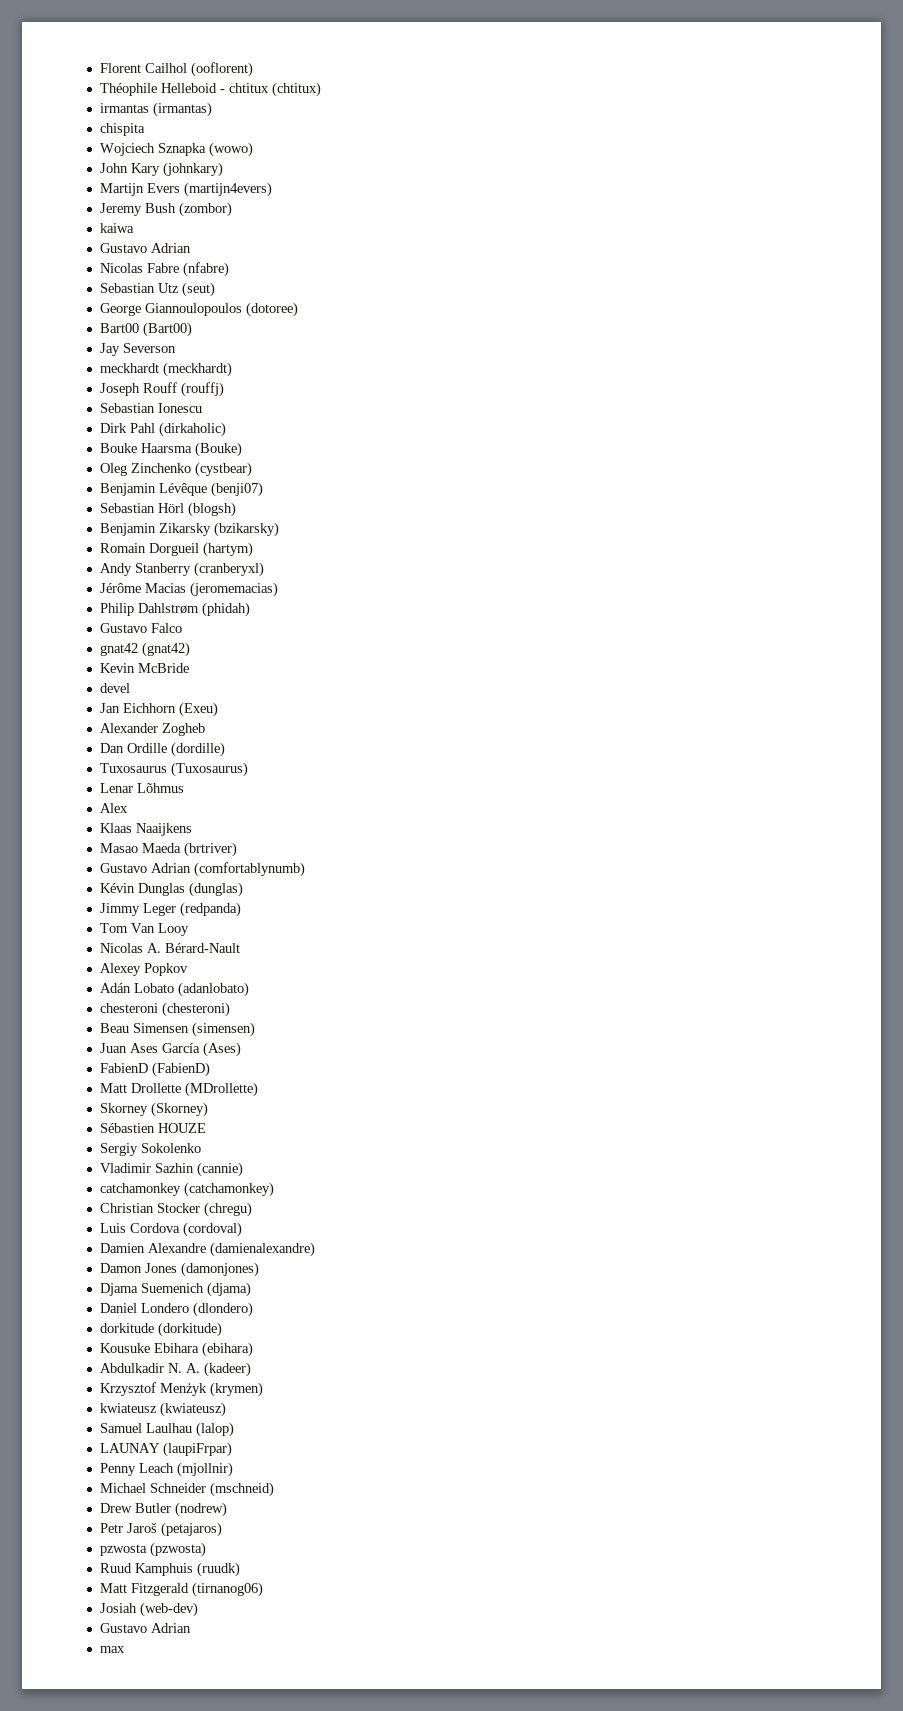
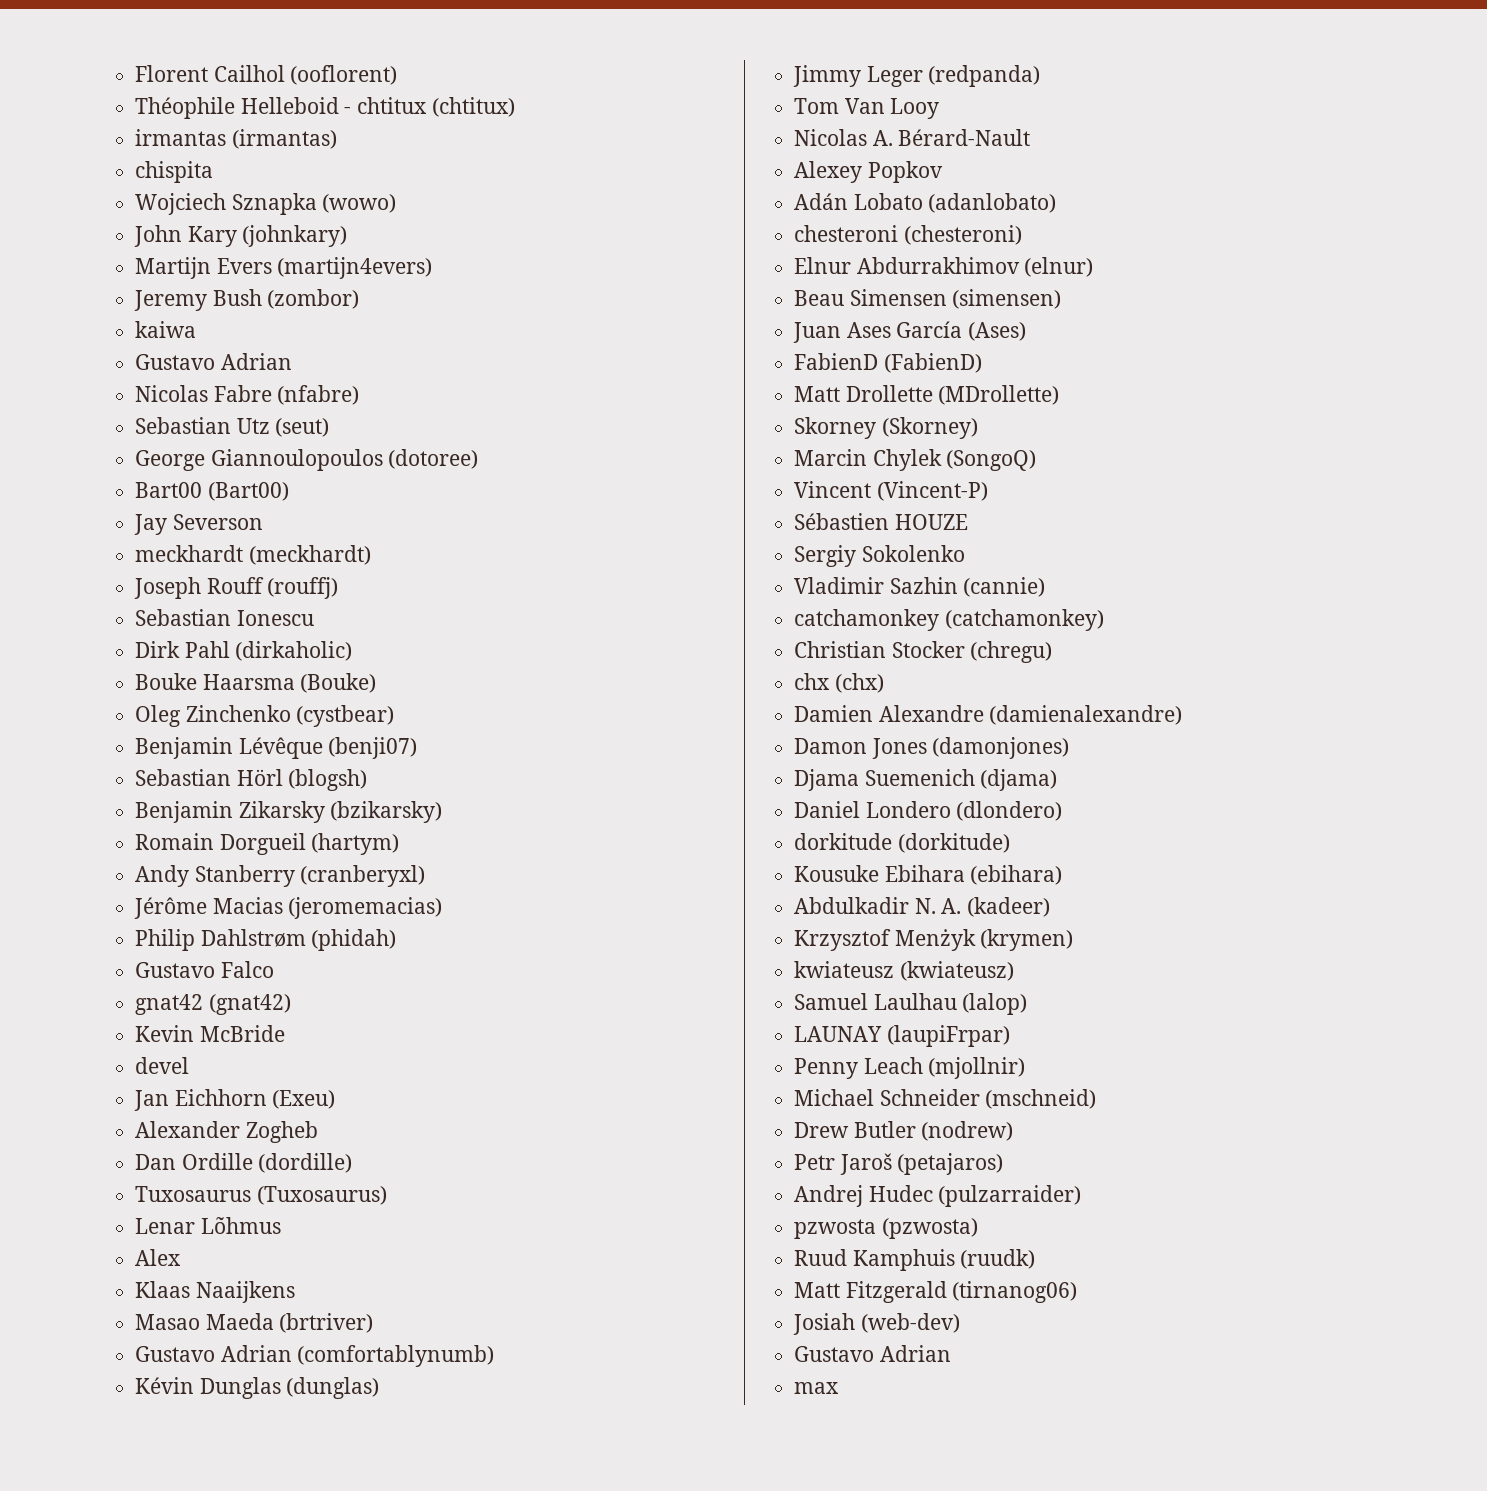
+ Elnur Abdurrakhimov (elnur)
+ Marcin Chylek (SongoQ)
+ Vincent (Vincent-P)
- Luis Cordova (cordoval)
+ chx (chx)
+ Andrej Hudec (pulzarraider)

